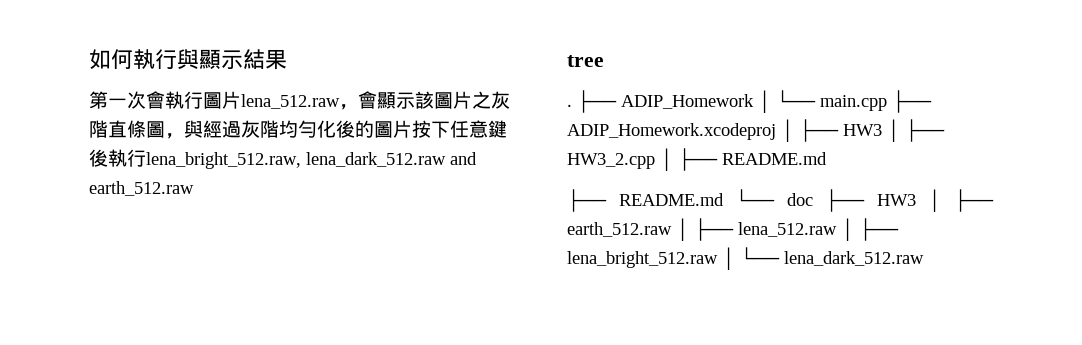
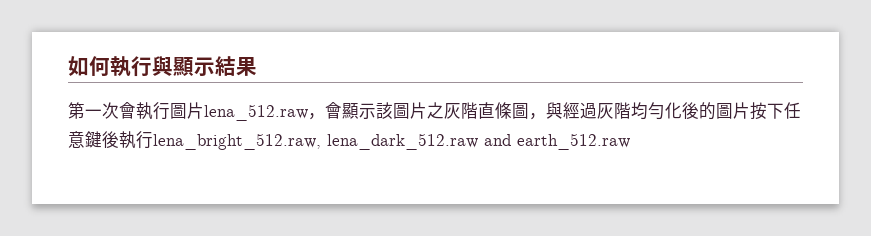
- tree
- . ├── ADIP_Homework │ └── main.cpp ├── ADIP_Homework.xcodeproj │ ├── HW3 │ ├── HW3_2.cpp │ ├── README.md
- ├── README.md └── doc ├── HW3 │ ├── earth_512.raw │ ├── lena_512.raw │ ├── lena_bright_512.raw │ └── lena_dark_512.raw

